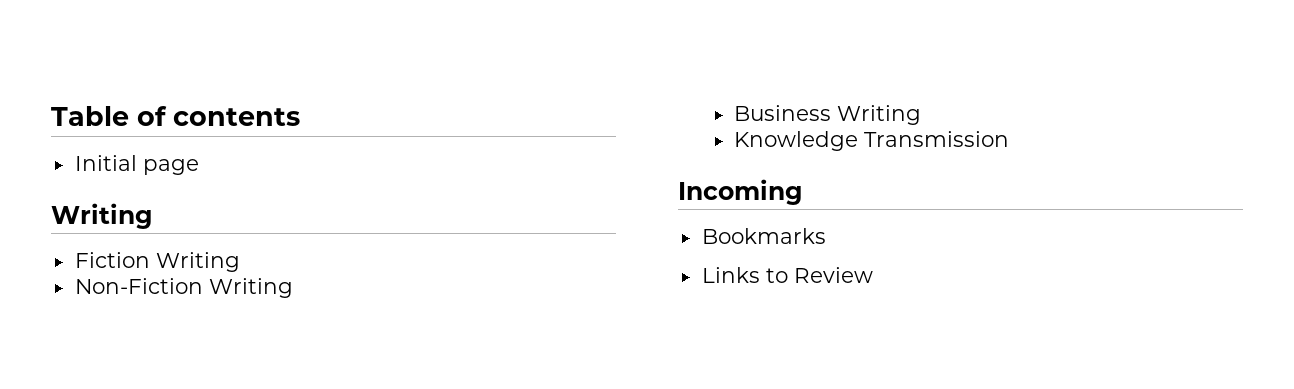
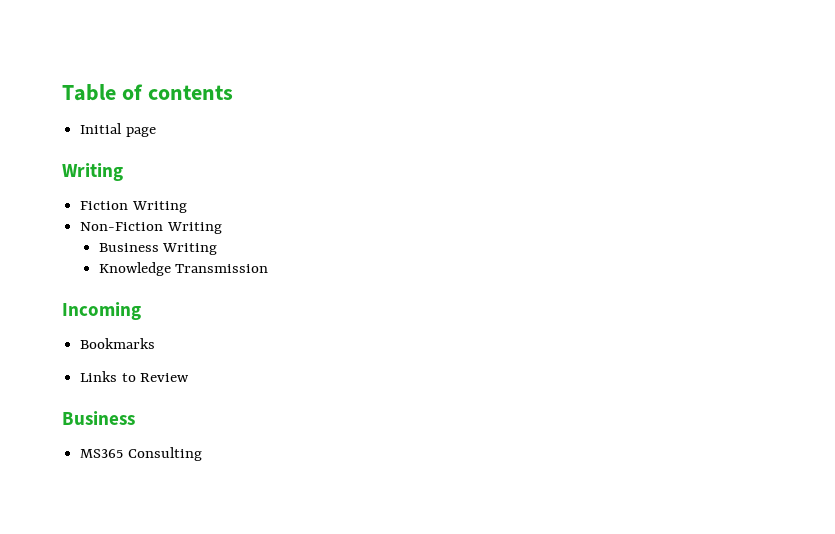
  Links to Review
+ Business
+ MS365 Consulting

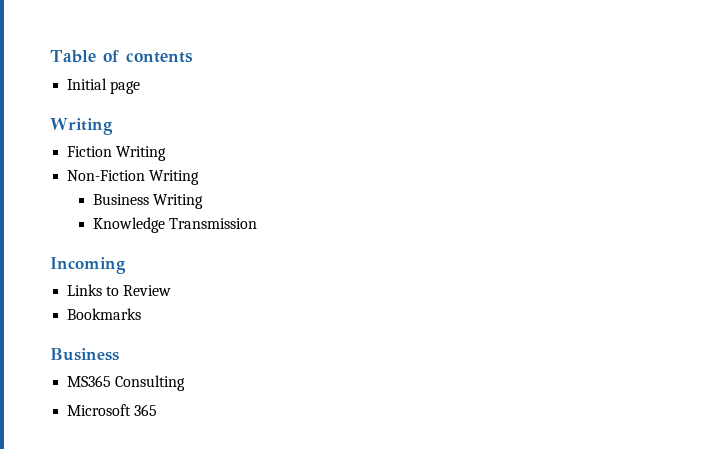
- Bookmarks
+ Bookmarks
+ Microsoft 365

